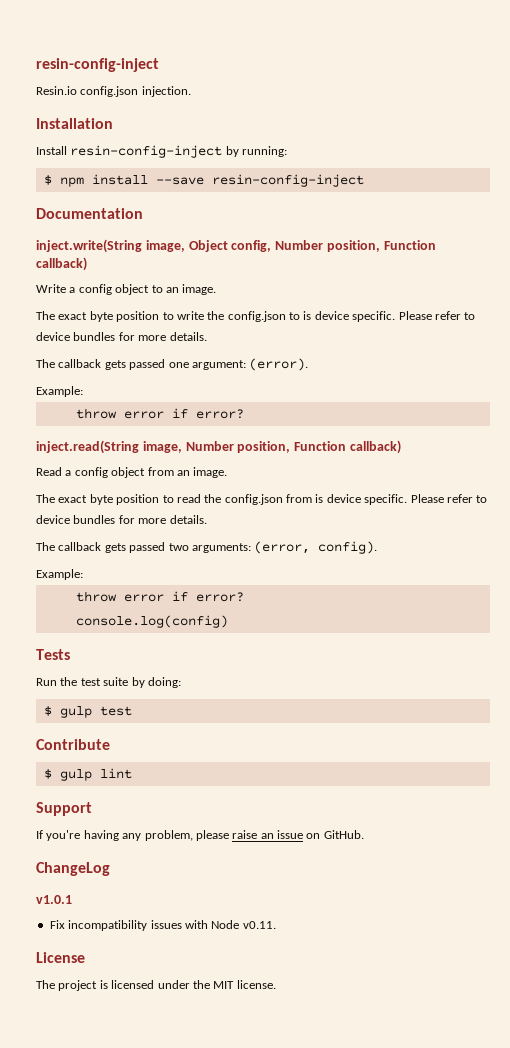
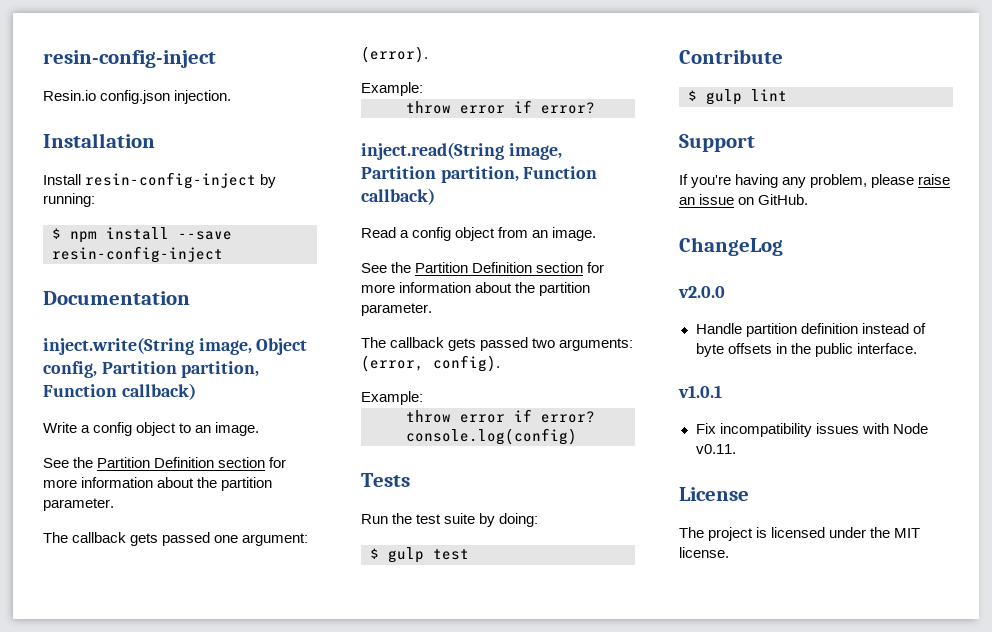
- inject.write(String image, Object config, Number position, Function callback)
+ inject.write(String image, Object config, Partition partition, Function callback)
  Write a config object to an image.
- The exact byte position to write the config.json to is device specific. Please refer to device bundles for more details.
+ See the Partition Definition section for more information about the partition parameter.
- inject.read(String image, Number position, Function callback)
+ inject.read(String image, Partition partition, Function callback)
  Read a config object from an image.
- The exact byte position to read the config.json from is device specific. Please refer to device bundles for more details.
+ See the Partition Definition section for more information about the partition parameter.
+ v2.0.0
+ Handle partition definition instead of byte offsets in the public interface.

